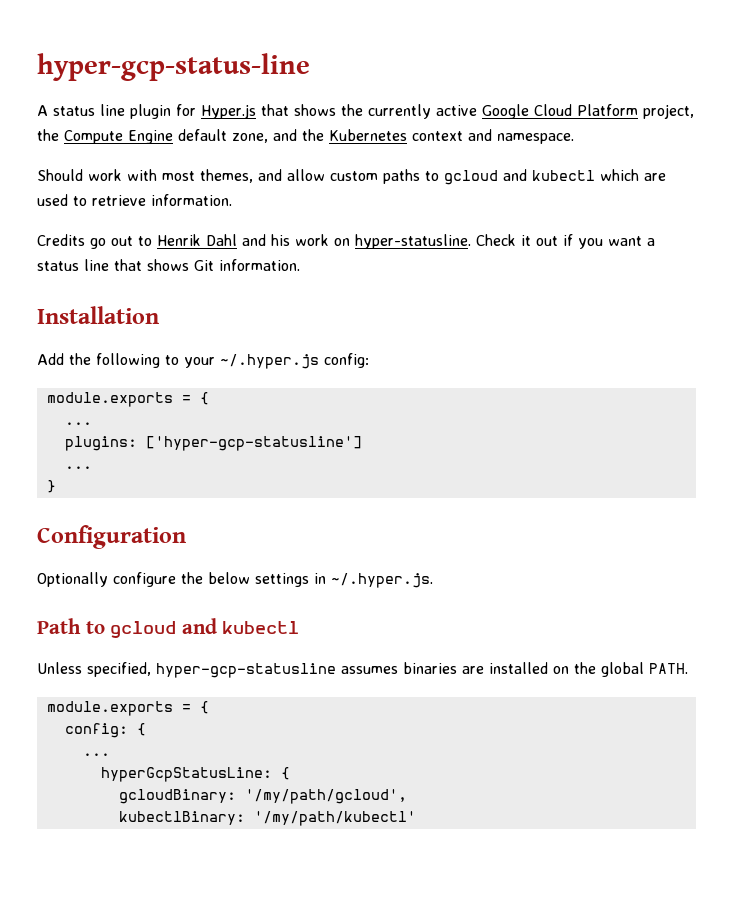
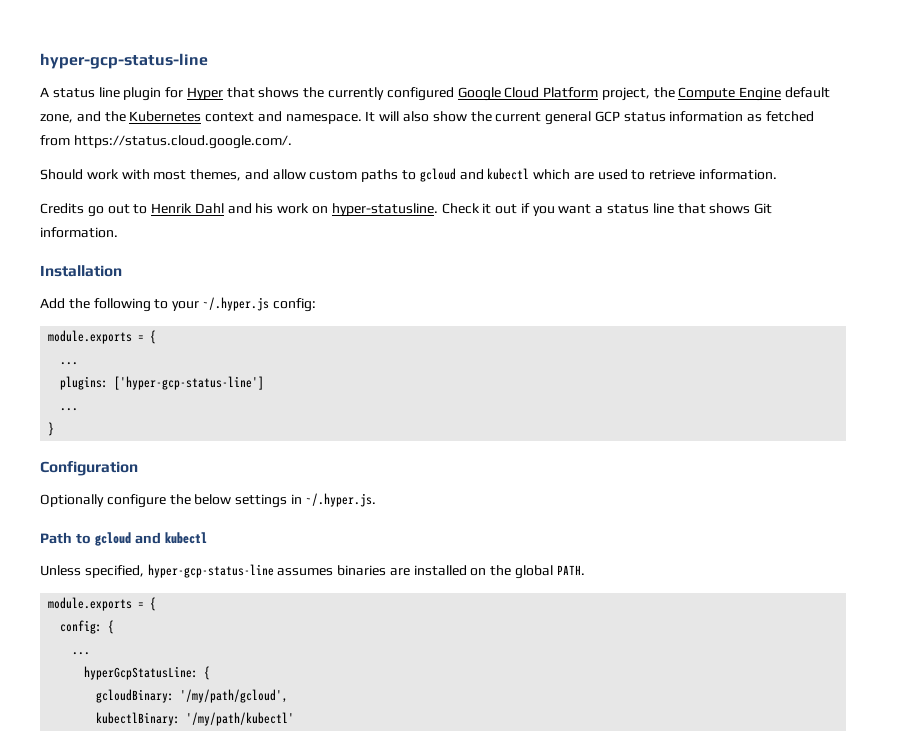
- A status line plugin for Hyper.js that shows the currently active Google Cloud Platform project, the Compute Engine default zone, and the Kubernetes context and namespace.
+ A status line plugin for Hyper that shows the currently configured Google Cloud Platform project, the Compute Engine default zone, and the Kubernetes context and namespace. It will also show the current general GCP status information as fetched from https://status.cloud.google.com/.
- plugins: ['hyper-gcp-statusline']
+ plugins: ['hyper-gcp-status-line']
- Unless specified, hyper-gcp-statusline assumes binaries are installed on the global PATH.
+ Unless specified, hyper-gcp-status-line assumes binaries are installed on the global PATH.

